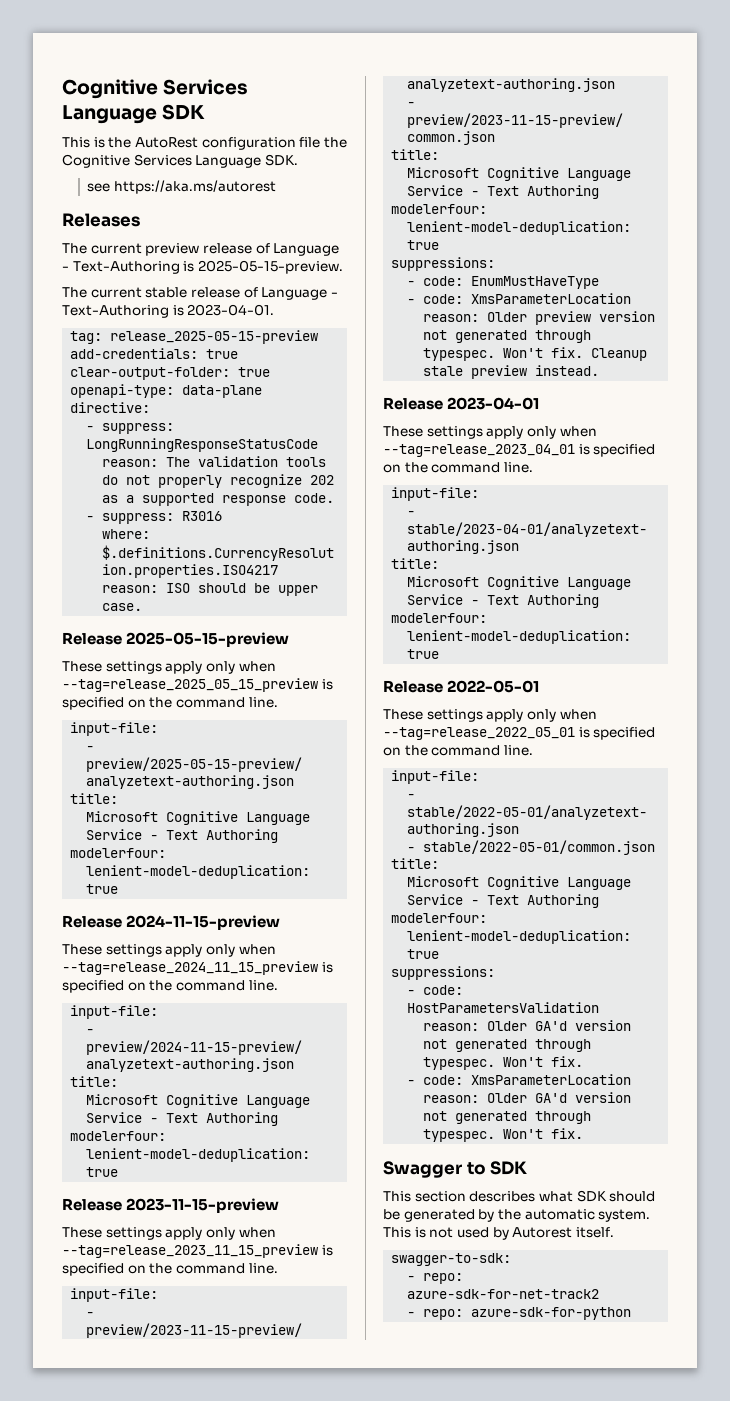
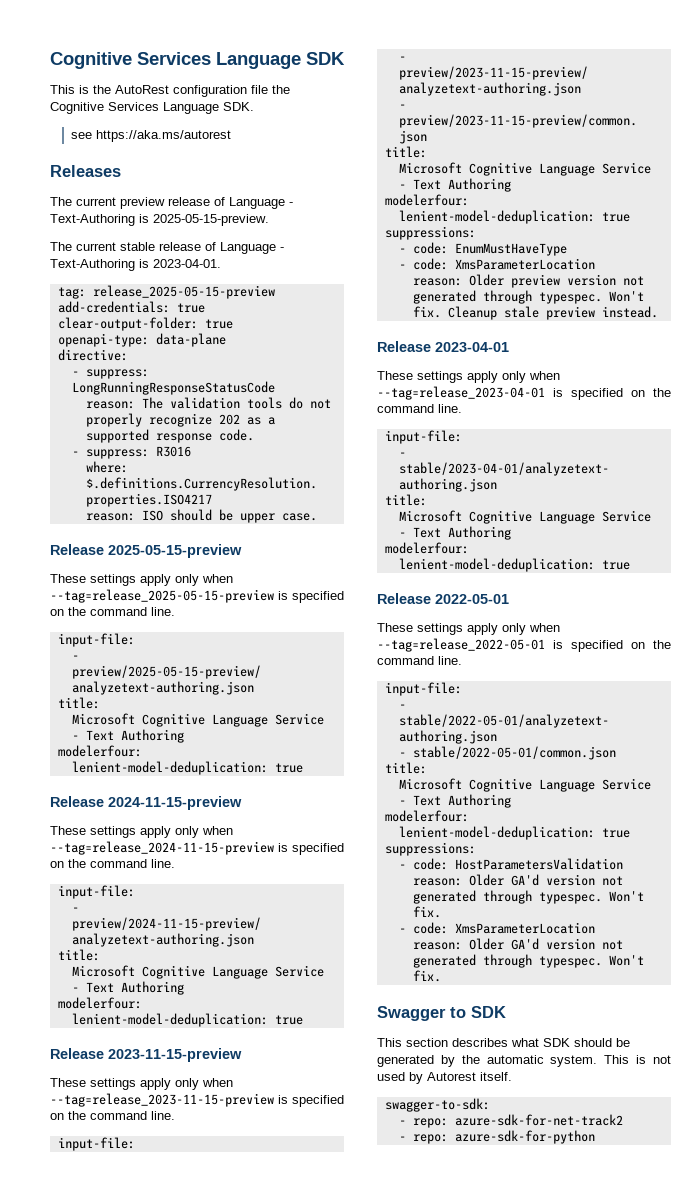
- These settings apply only when --tag=release_2025_05_15_preview is specified on the command line.
+ These settings apply only when --tag=release_2025-05-15-preview is specified on the command line.
- These settings apply only when --tag=release_2024_11_15_preview is specified on the command line.
+ These settings apply only when --tag=release_2024-11-15-preview is specified on the command line.
- These settings apply only when --tag=release_2023_11_15_preview is specified on the command line.
+ These settings apply only when --tag=release_2023-11-15-preview is specified on the command line.
- These settings apply only when --tag=release_2023_04_01 is specified on the command line.
+ These settings apply only when --tag=release_2023-04-01 is specified on the command line.
- These settings apply only when --tag=release_2022_05_01 is specified on the command line.
+ These settings apply only when --tag=release_2022-05-01 is specified on the command line.

